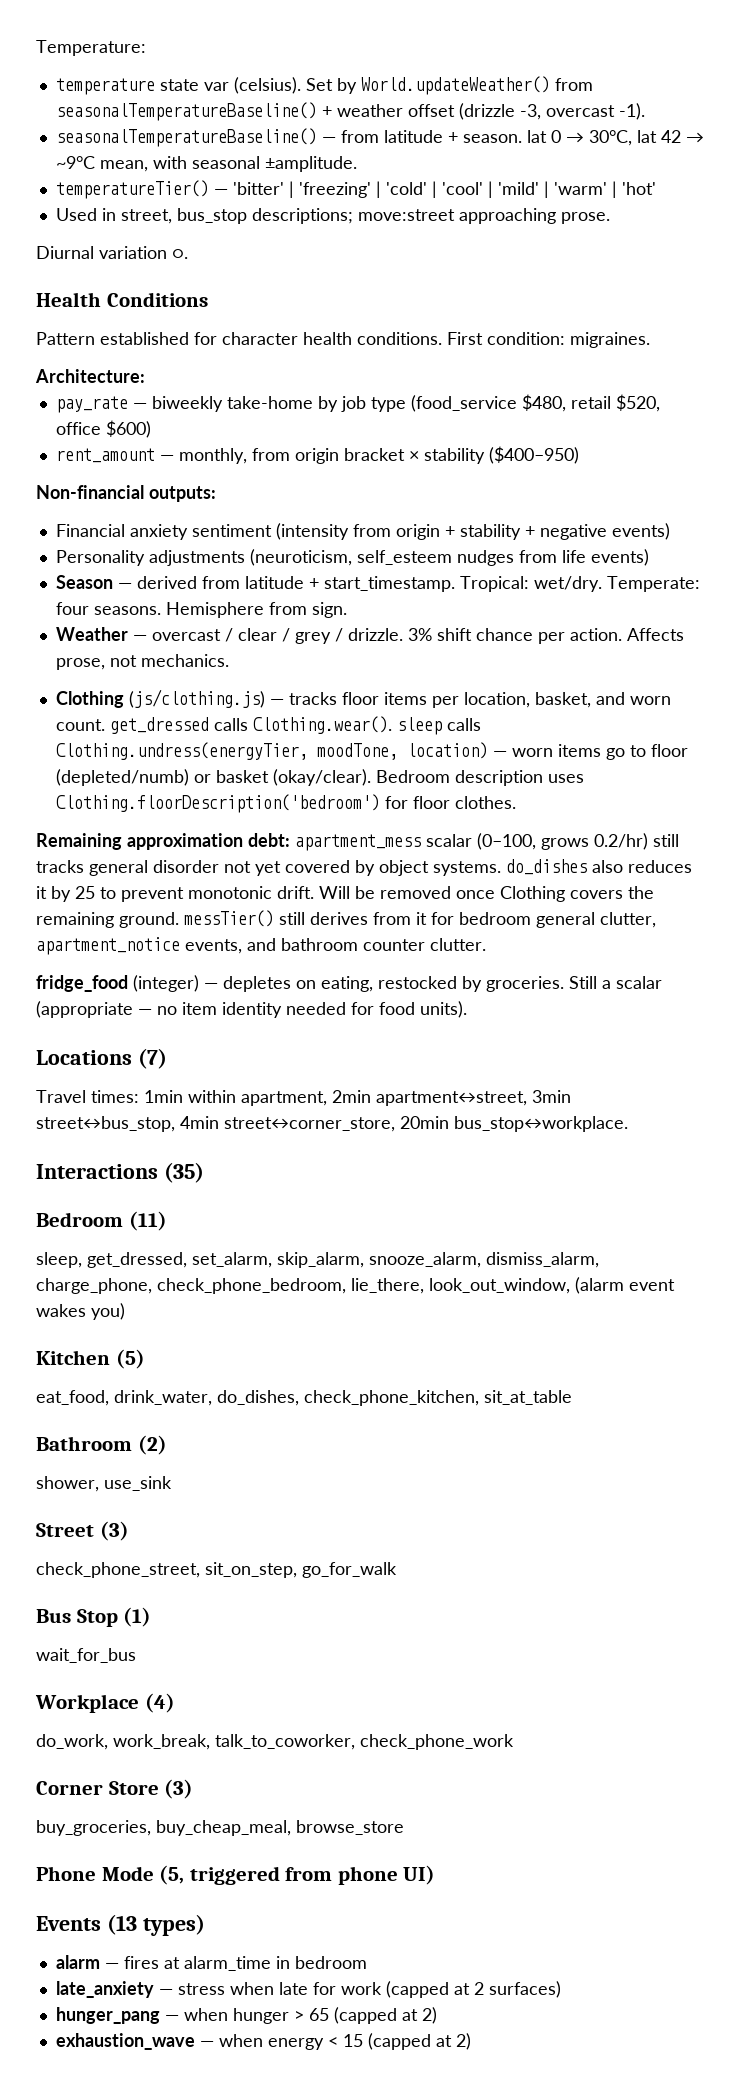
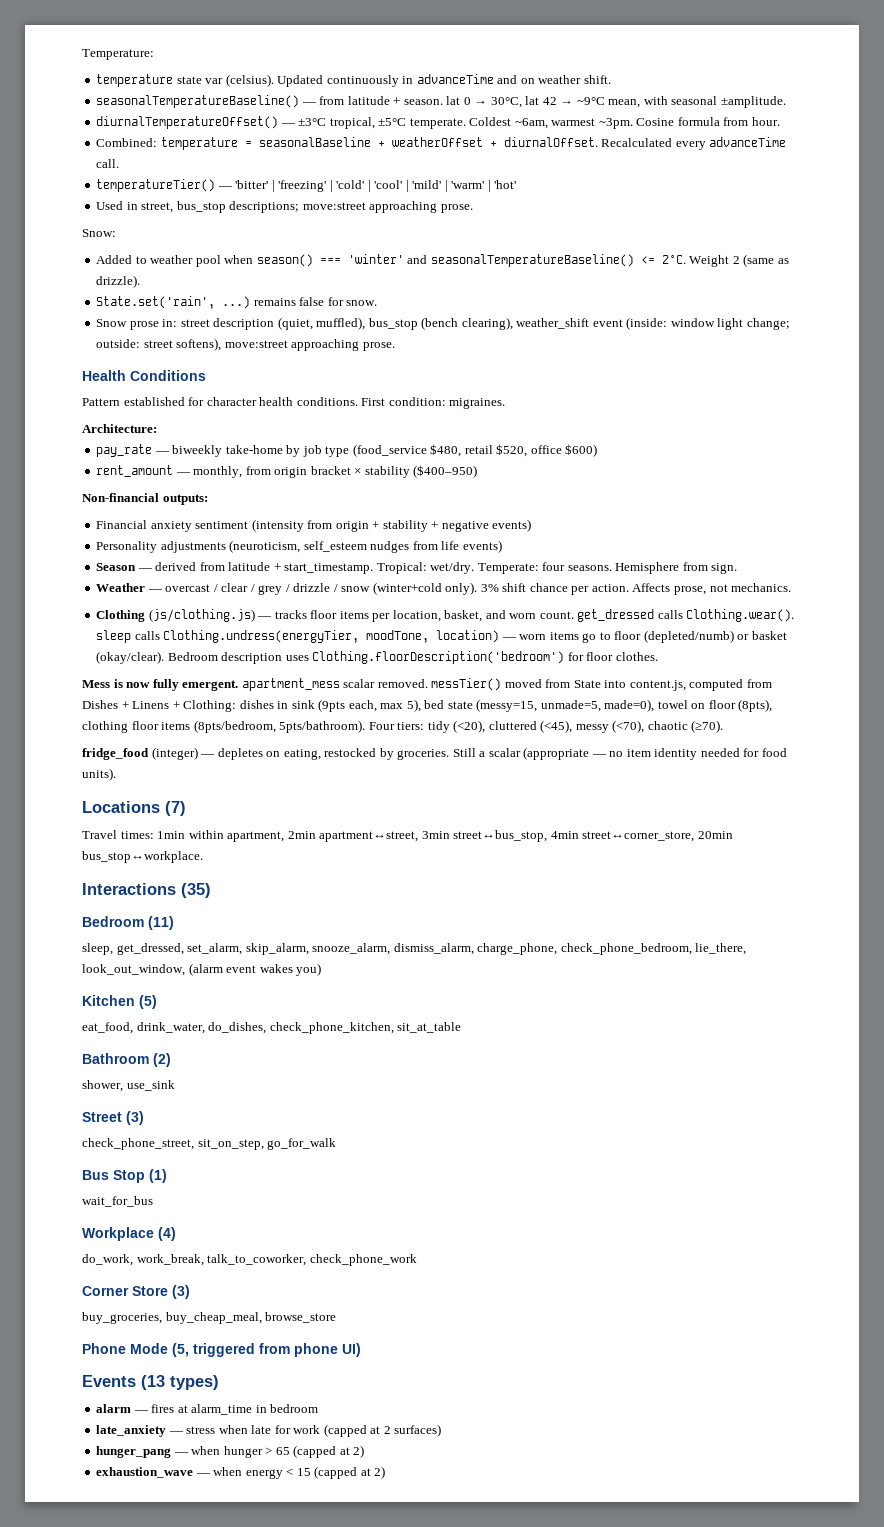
- Set by World.updateWeather() from seasonalTemperatureBaseline() + weather offset (drizzle -3, overcast -1).
+ Updated continuously in advanceTime and on weather shift.
+ diurnalTemperatureOffset() — ±3°C tropical, ±5°C temperate. Coldest ~6am, warmest ~3pm. Cosine formula from hour.
+ Combined: temperature = seasonalBaseline + weatherOffset + diurnalOffset. Recalculated every advanceTime call.
- Diurnal variation ○.
+ Snow:
+ Added to weather pool when season() === 'winter' and seasonalTemperatureBaseline() <= 2°C. Weight 2 (same as drizzle).
+ State.set('rain', ...) remains false for snow.
+ Snow prose in: street description (quiet, muffled), bus_stop (bench clearing), weather_shift event (inside: window light change; outside: street softens), move:street approaching prose.
- Weather — overcast / clear / grey / drizzle.
+ Weather — overcast / clear / grey / drizzle / snow (winter+cold only).
- Remaining approximation debt: apartment_mess scalar (0–100, grows 0.2/hr) still tracks general disorder not yet covered by object systems. do_dishes also reduces it by 25 to prevent monotonic drift. Will be removed once Clothing covers the remaining ground. messTier() still derives from it for bedroom general clutter, apartment_notice events, and bathroom counter clutter.
+ Mess is now fully emergent. apartment_mess scalar removed. messTier() moved from State into content.js, computed from Dishes + Linens + Clothing: dishes in sink (9pts each, max 5), bed state (messy=15, unmade=5, made=0), towel on floor (8pts), clothing floor items (8pts/bedroom, 5pts/bathroom). Four tiers: tidy (<20), cluttered (<45), messy (<70), chaotic (≥70).

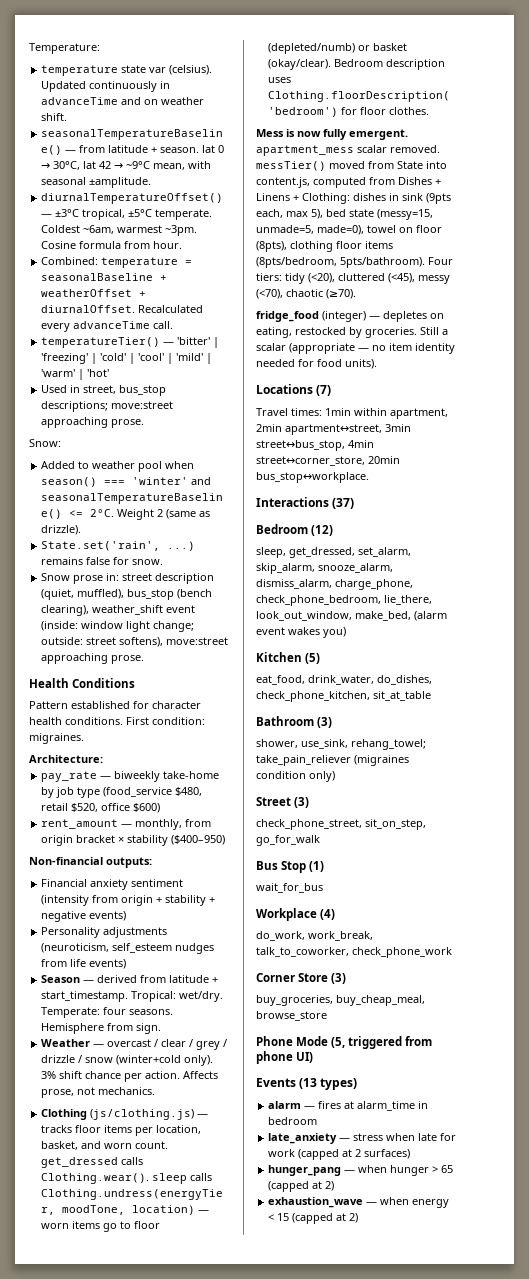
- Interactions (35)
- Bedroom (11)
+ Interactions (37)
+ Bedroom (12)
- sleep, get_dressed, set_alarm, skip_alarm, snooze_alarm, dismiss_alarm, charge_phone, check_phone_bedroom, lie_there, look_out_window, (alarm event wakes you)
+ sleep, get_dressed, set_alarm, skip_alarm, snooze_alarm, dismiss_alarm, charge_phone, check_phone_bedroom, lie_there, look_out_window, make_bed, (alarm event wakes you)
- Bathroom (2)
+ Bathroom (3)
- shower, use_sink
+ shower, use_sink, rehang_towel; take_pain_reliever (migraines condition only)

